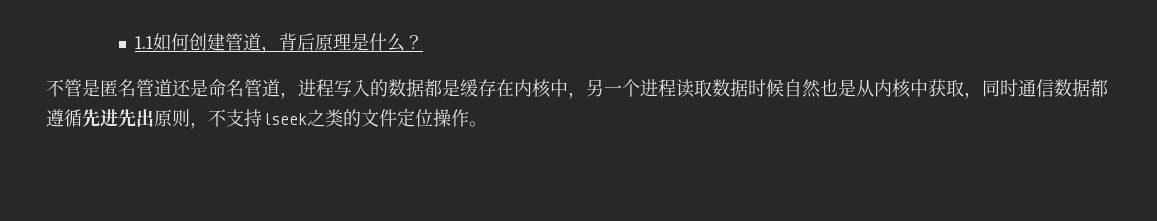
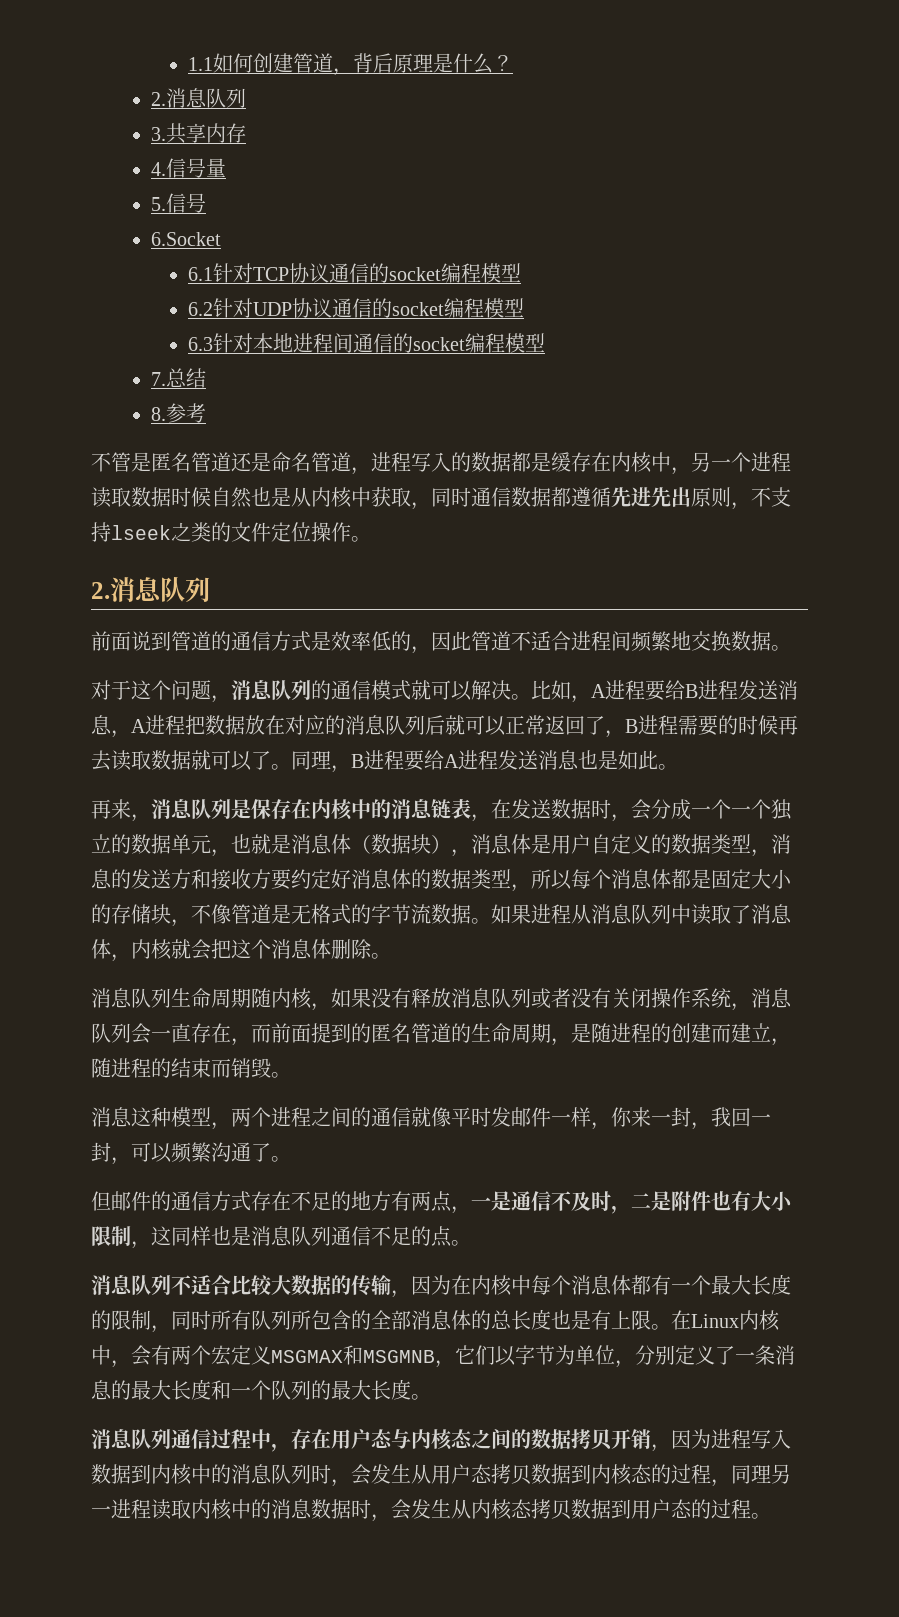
  1.1如何创建管道，背后原理是什么？
+ 2.消息队列
+ 3.共享内存
+ 4.信号量
+ 5.信号
+ 6.Socket
+ 6.1针对TCP协议通信的socket编程模型
+ 6.2针对UDP协议通信的socket编程模型
+ 6.3针对本地进程间通信的socket编程模型
+ 7.总结
+ 8.参考
  不管是匿名管道还是命名管道，进程写入的数据都是缓存在内核中，另一个进程读取数据时候自然也是从内核中获取，同时通信数据都遵循先进先出原则，不支持lseek之类的文件定位操作。
+ 2.消息队列
+ 前面说到管道的通信方式是效率低的，因此管道不适合进程间频繁地交换数据。
+ 对于这个问题，消息队列的通信模式就可以解决。比如，A进程要给B进程发送消息，A进程把数据放在对应的消息队列后就可以正常返回了，B进程需要的时候再去读取数据就可以了。同理，B进程要给A进程发送消息也是如此。
+ 再来，消息队列是保存在内核中的消息链表，在发送数据时，会分成一个一个独立的数据单元，也就是消息体（数据块），消息体是用户自定义的数据类型，消息的发送方和接收方要约定好消息体的数据类型，所以每个消息体都是固定大小的存储块，不像管道是无格式的字节流数据。如果进程从消息队列中读取了消息体，内核就会把这个消息体删除。
+ 消息队列生命周期随内核，如果没有释放消息队列或者没有关闭操作系统，消息队列会一直存在，而前面提到的匿名管道的生命周期，是随进程的创建而建立，随进程的结束而销毁。
+ 消息这种模型，两个进程之间的通信就像平时发邮件一样，你来一封，我回一封，可以频繁沟通了。
+ 但邮件的通信方式存在不足的地方有两点，一是通信不及时，二是附件也有大小限制，这同样也是消息队列通信不足的点。
+ 消息队列不适合比较大数据的传输，因为在内核中每个消息体都有一个最大长度的限制，同时所有队列所包含的全部消息体的总长度也是有上限。在Linux内核中，会有两个宏定义MSGMAX和MSGMNB，它们以字节为单位，分别定义了一条消息的最大长度和一个队列的最大长度。
+ 消息队列通信过程中，存在用户态与内核态之间的数据拷贝开销，因为进程写入数据到内核中的消息队列时，会发生从用户态拷贝数据到内核态的过程，同理另一进程读取内核中的消息数据时，会发生从内核态拷贝数据到用户态的过程。

